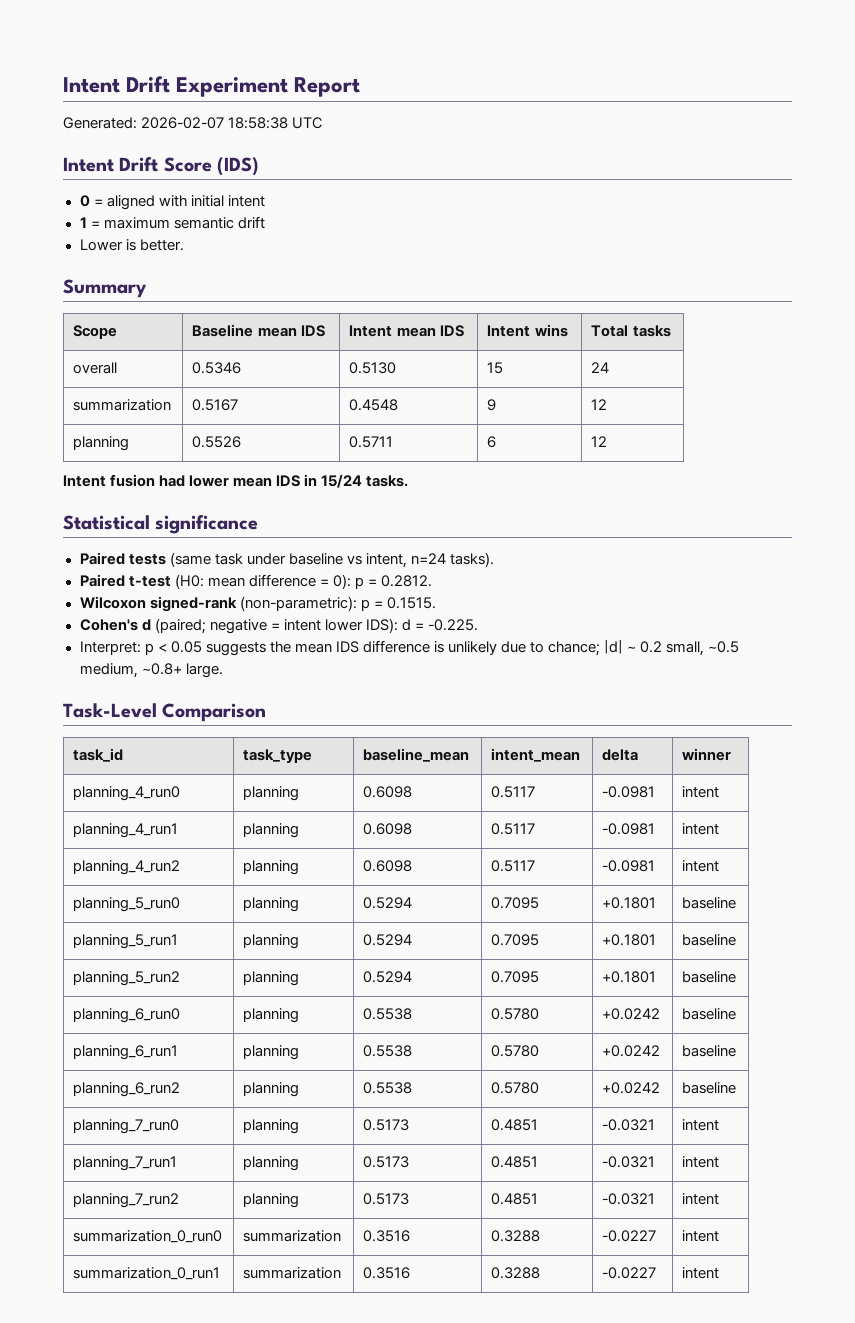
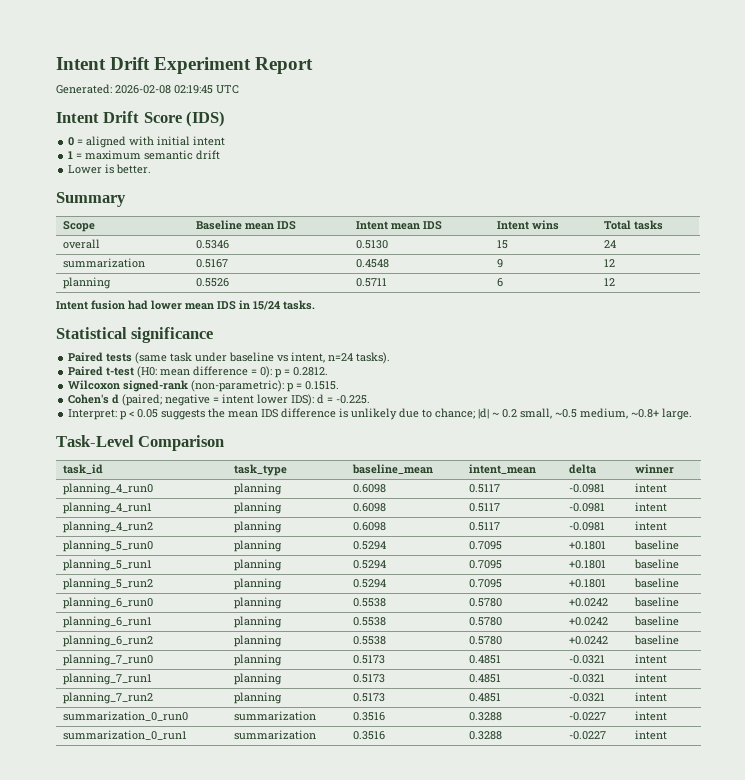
- Generated: 2026-02-07 18:58:38 UTC
+ Generated: 2026-02-08 02:19:45 UTC

